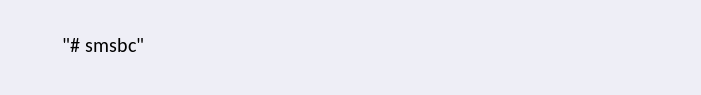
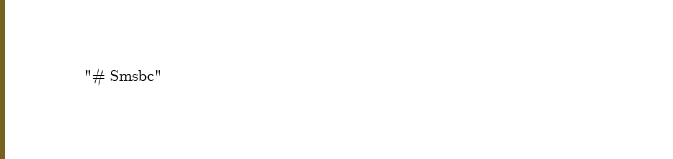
- "# smsbc"
+ "# Smsbc"

